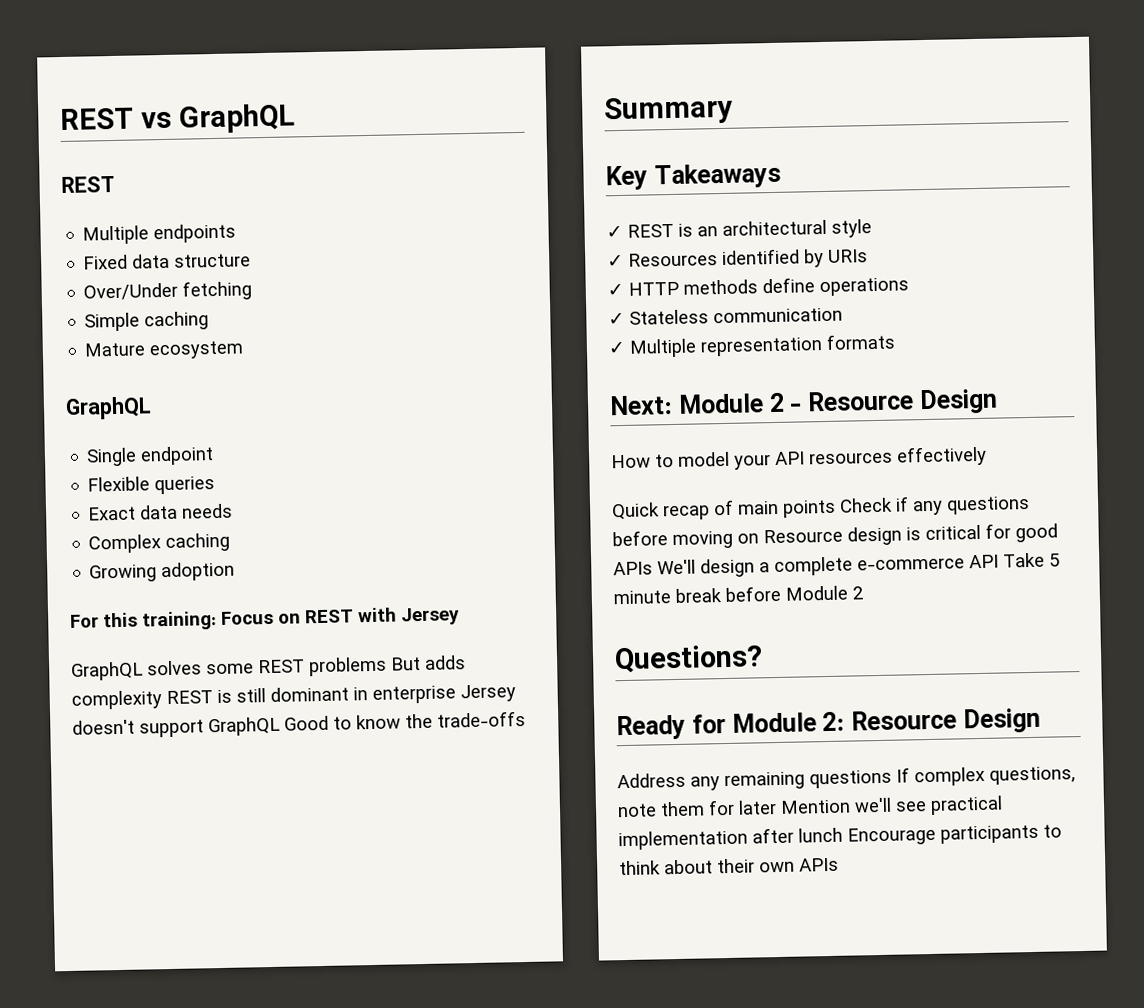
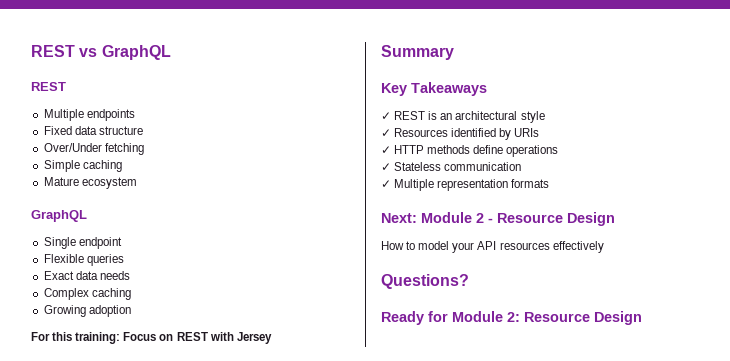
- GraphQL solves some REST problems But adds complexity REST is still dominant in enterprise Jersey doesn't support GraphQL Good to know the trade-offs
- Quick recap of main points Check if any questions before moving on Resource design is critical for good APIs We'll design a complete e-commerce API Take 5 minute break before Module 2
- Address any remaining questions If complex questions, note them for later Mention we'll see practical implementation after lunch Encourage participants to think about their own APIs

